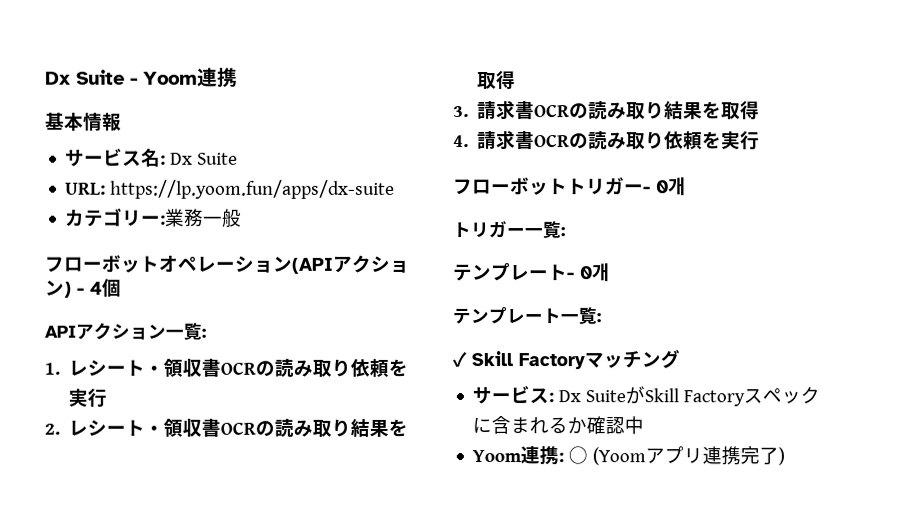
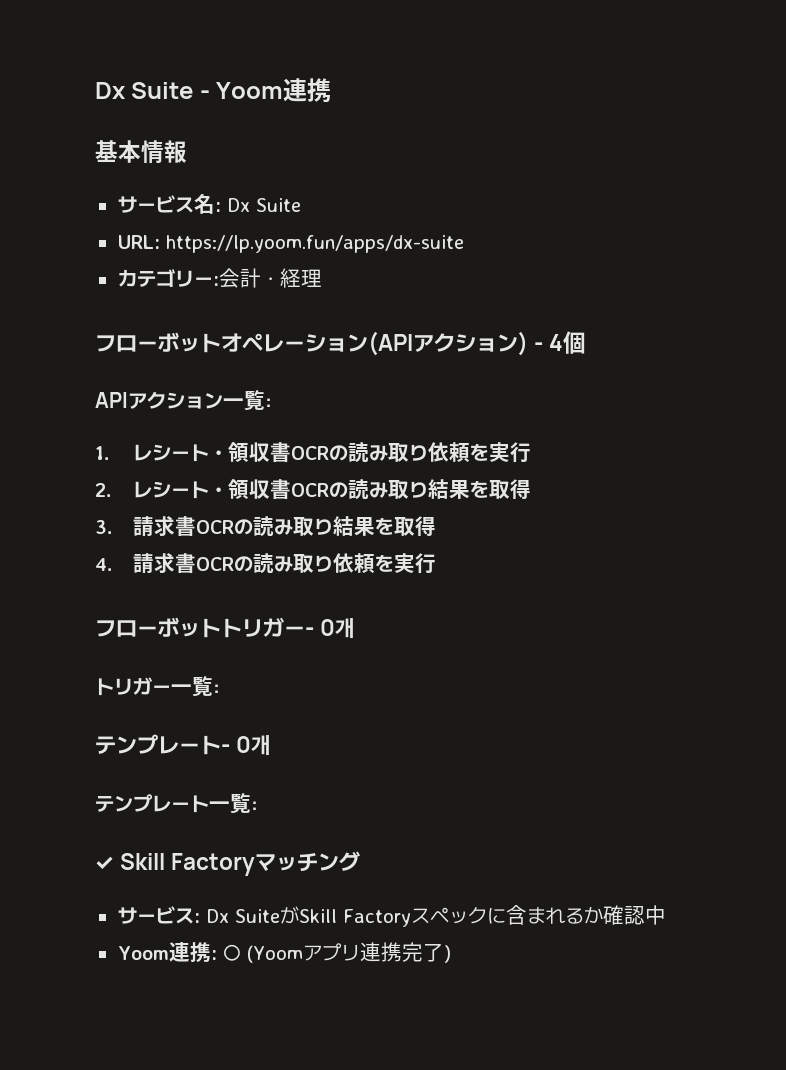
- カテゴリー:業務一般
+ カテゴリー:会計・経理

